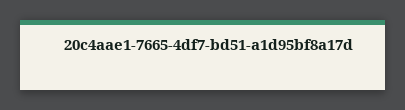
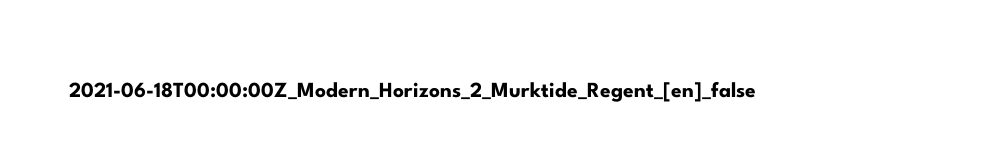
- 20c4aae1-7665-4df7-bd51-a1d95bf8a17d
+ 2021-06-18T00:00:00Z_Modern_Horizons_2_Murktide_Regent_[en]_false

